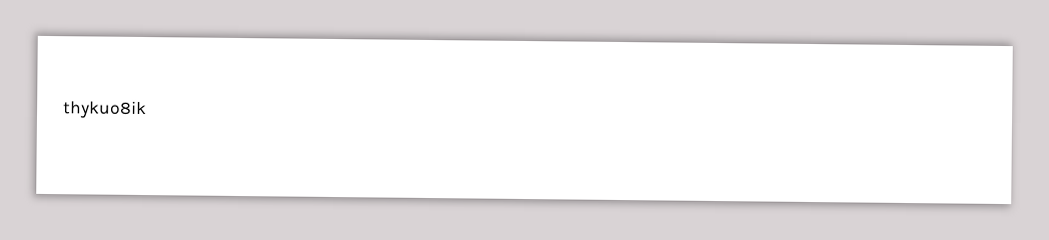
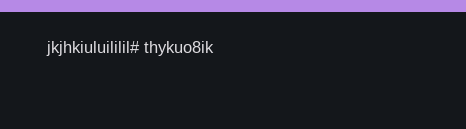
- thykuo8ik
+ jkjhkiuluililil# thykuo8ik

